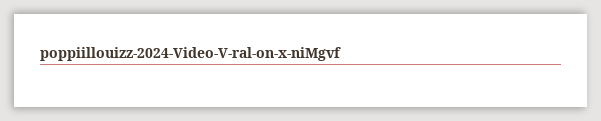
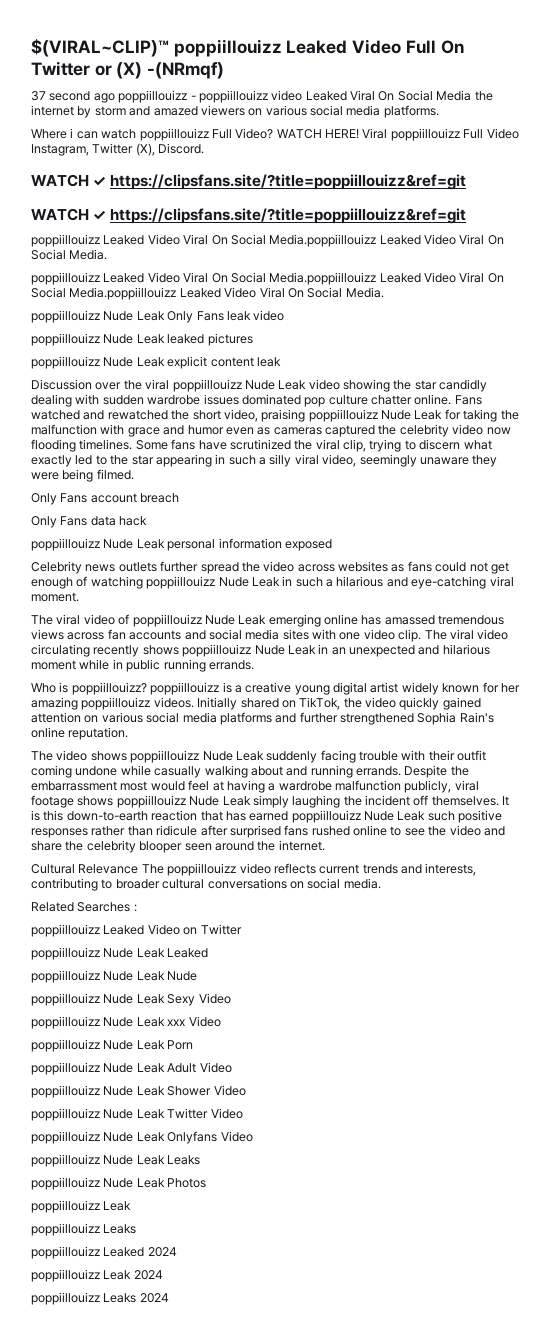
- poppiillouizz-2024-Video-V-ral-on-x-niMgvf
+ $(VIRAL~CLIP)™ poppiillouizz Leaked Video Full On Twitter or (X) -(NRmqf)
+ 37 second ago poppiillouizz - poppiillouizz video Leaked Viral On Social Media the internet by storm and amazed viewers on various social media platforms.
+ Where i can watch poppiillouizz Full Video? WATCH HERE! Viral poppiillouizz Full Video Instagram, Twitter (X), Discord.
+ WATCH ✓ https://clipsfans.site/?title=poppiillouizz&ref=git
+ WATCH ✓ https://clipsfans.site/?title=poppiillouizz&ref=git
+ poppiillouizz Leaked Video Viral On Social Media.poppiillouizz Leaked Video Viral On Social Media.
+ poppiillouizz Leaked Video Viral On Social Media.poppiillouizz Leaked Video Viral On Social Media.poppiillouizz Leaked Video Viral On Social Media.
+ poppiillouizz Nude Leak Only Fans leak video
+ poppiillouizz Nude Leak leaked pictures
+ poppiillouizz Nude Leak explicit content leak
+ Discussion over the viral poppiillouizz Nude Leak video showing the star candidly dealing with sudden wardrobe issues dominated pop culture chatter online. Fans watched and rewatched the short video, praising poppiillouizz Nude Leak for taking the malfunction with grace and humor even as cameras captured the celebrity video now flooding timelines. Some fans have scrutinized the viral clip, trying to discern what exactly led to the star appearing in such a silly viral video, seemingly unaware they were being filmed.
+ Only Fans account breach
+ Only Fans data hack
+ poppiillouizz Nude Leak personal information exposed
+ Celebrity news outlets further spread the video across websites as fans could not get enough of watching poppiillouizz Nude Leak in such a hilarious and eye-catching viral moment.
+ The viral video of poppiillouizz Nude Leak emerging online has amassed tremendous views across fan accounts and social media sites with one video clip. The viral video circulating recently shows poppiillouizz Nude Leak in an unexpected and hilarious moment while in public running errands.
+ Who is poppiillouizz? poppiillouizz is a creative young digital artist widely known for her amazing poppiillouizz videos. Initially shared on TikTok, the video quickly gained attention on various social media platforms and further strengthened Sophia Rain's online reputation.
+ The video shows poppiillouizz Nude Leak suddenly facing trouble with their outfit coming undone while casually walking about and running errands. Despite the embarrassment most would feel at having a wardrobe malfunction publicly, viral footage shows poppiillouizz Nude Leak simply laughing the incident off themselves. It is this down-to-earth reaction that has earned poppiillouizz Nude Leak such positive responses rather than ridicule after surprised fans rushed online to see the video and share the celebrity blooper seen around the internet.
+ Cultural Relevance The poppiillouizz video reflects current trends and interests, contributing to broader cultural conversations on social media.
+ Related Searches :
+ poppiillouizz Leaked Video on Twitter
+ poppiillouizz Nude Leak Leaked
+ poppiillouizz Nude Leak Nude
+ poppiillouizz Nude Leak Sexy Video
+ poppiillouizz Nude Leak xxx Video
+ poppiillouizz Nude Leak Porn
+ poppiillouizz Nude Leak Adult Video
+ poppiillouizz Nude Leak Shower Video
+ poppiillouizz Nude Leak Twitter Video
+ poppiillouizz Nude Leak Onlyfans Video
+ poppiillouizz Nude Leak Leaks
+ poppiillouizz Nude Leak Photos
+ poppiillouizz Leak
+ poppiillouizz Leaks
+ poppiillouizz Leaked 2024
+ poppiillouizz Leak 2024
+ poppiillouizz Leaks 2024

